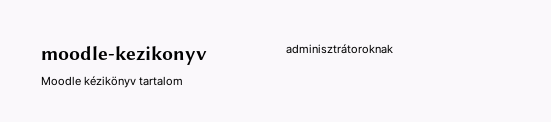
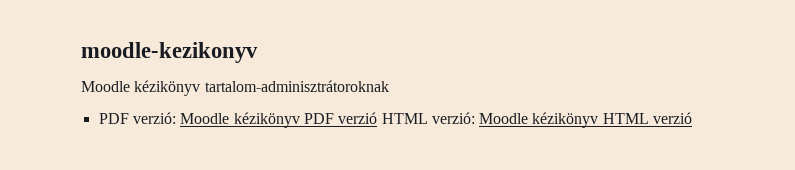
- Moodle kézikönyv tartalom adminisztrátoroknak
+ Moodle kézikönyv tartalom-adminisztrátoroknak
+ PDF verzió: Moodle kézikönyv PDF verzió HTML verzió: Moodle kézikönyv HTML verzió

